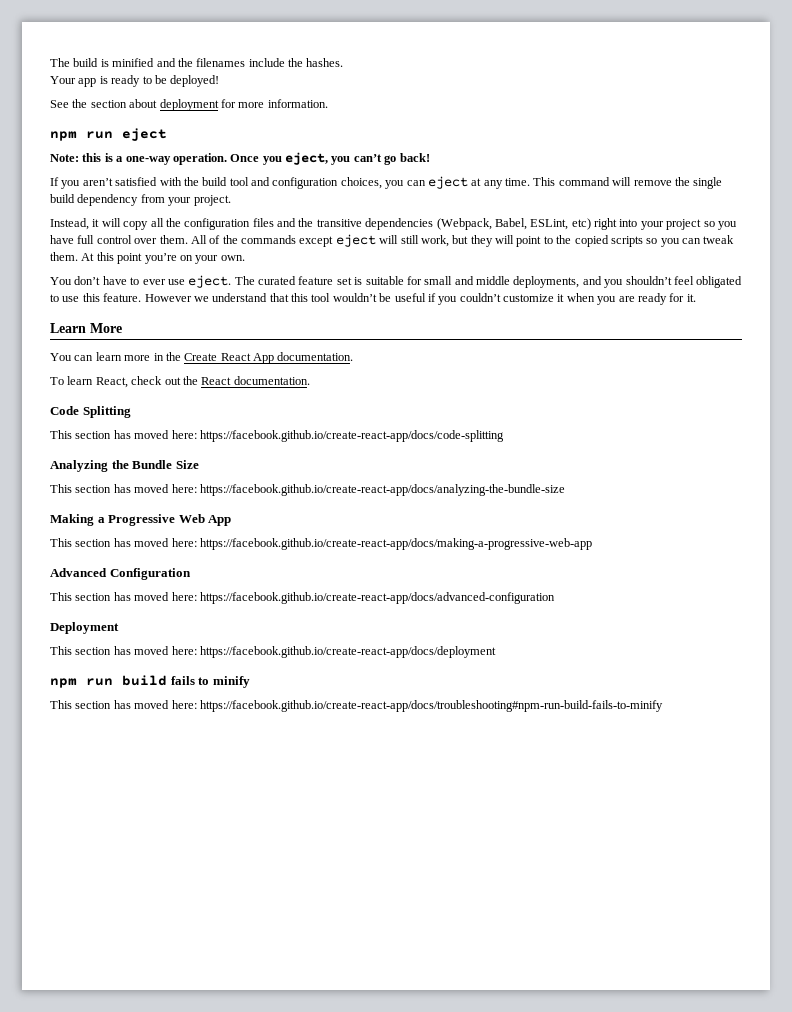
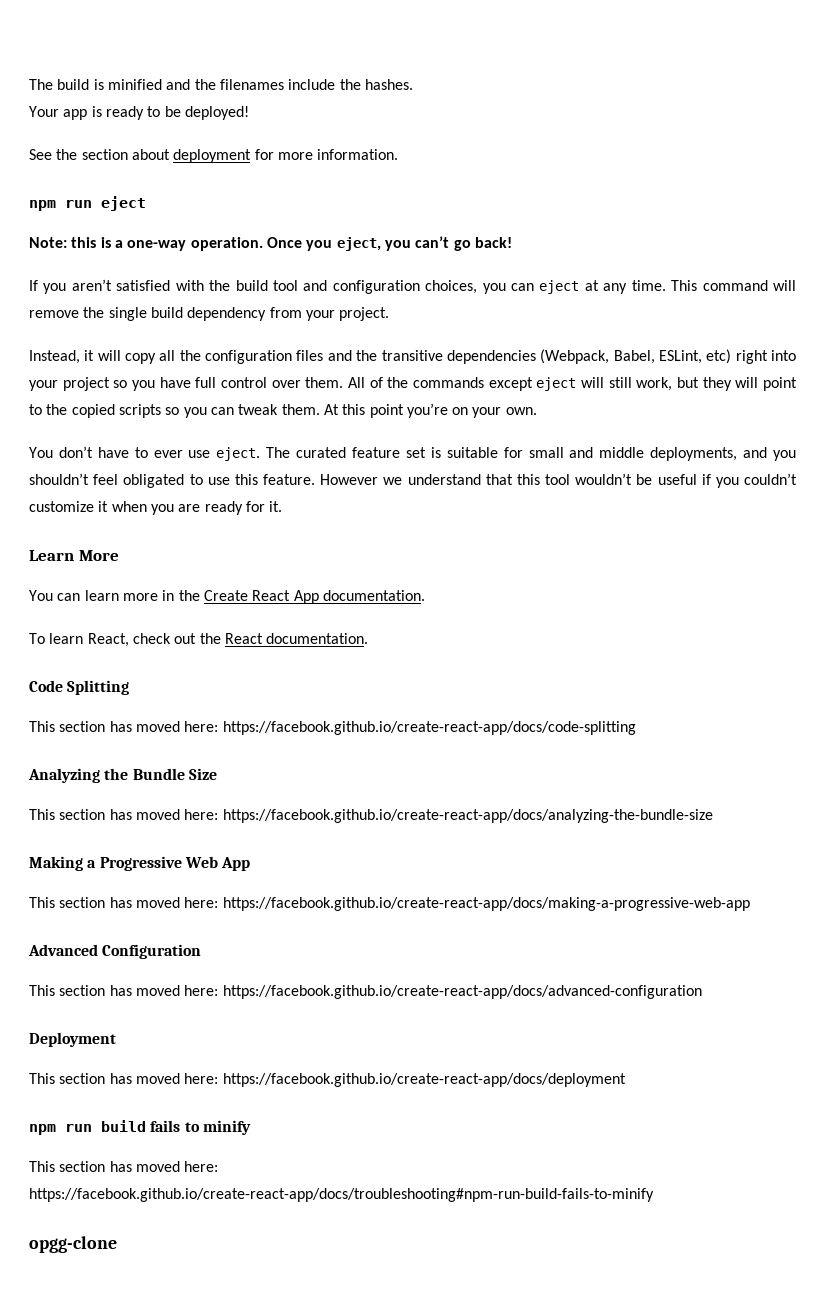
+ opgg-clone

